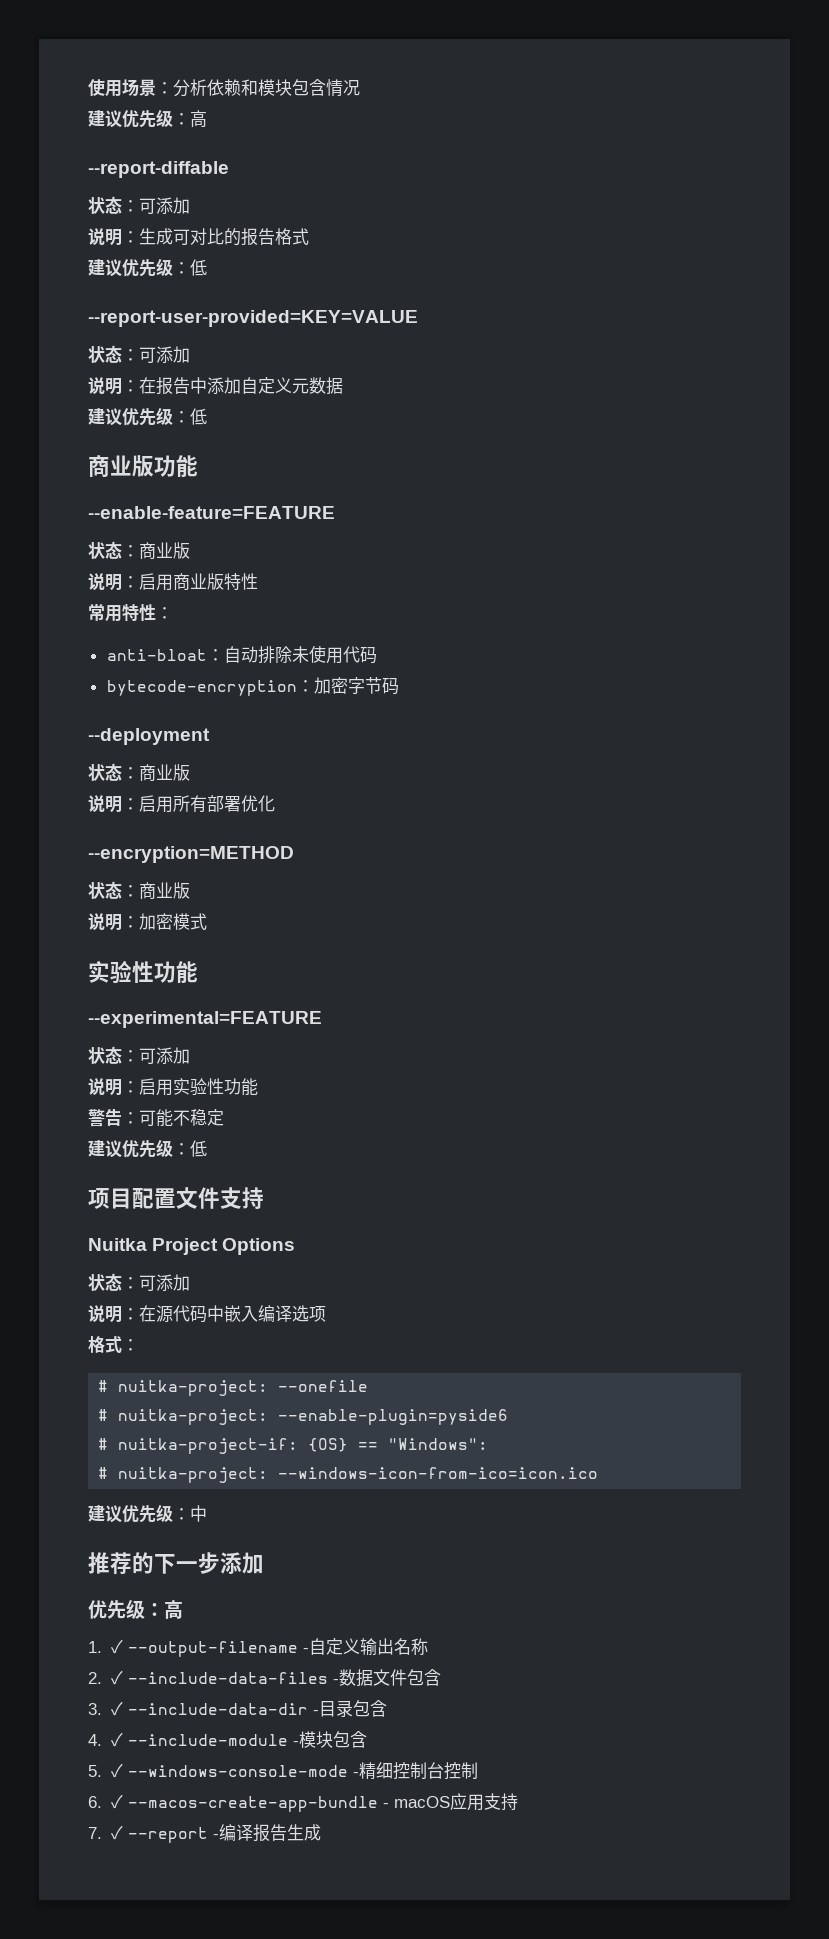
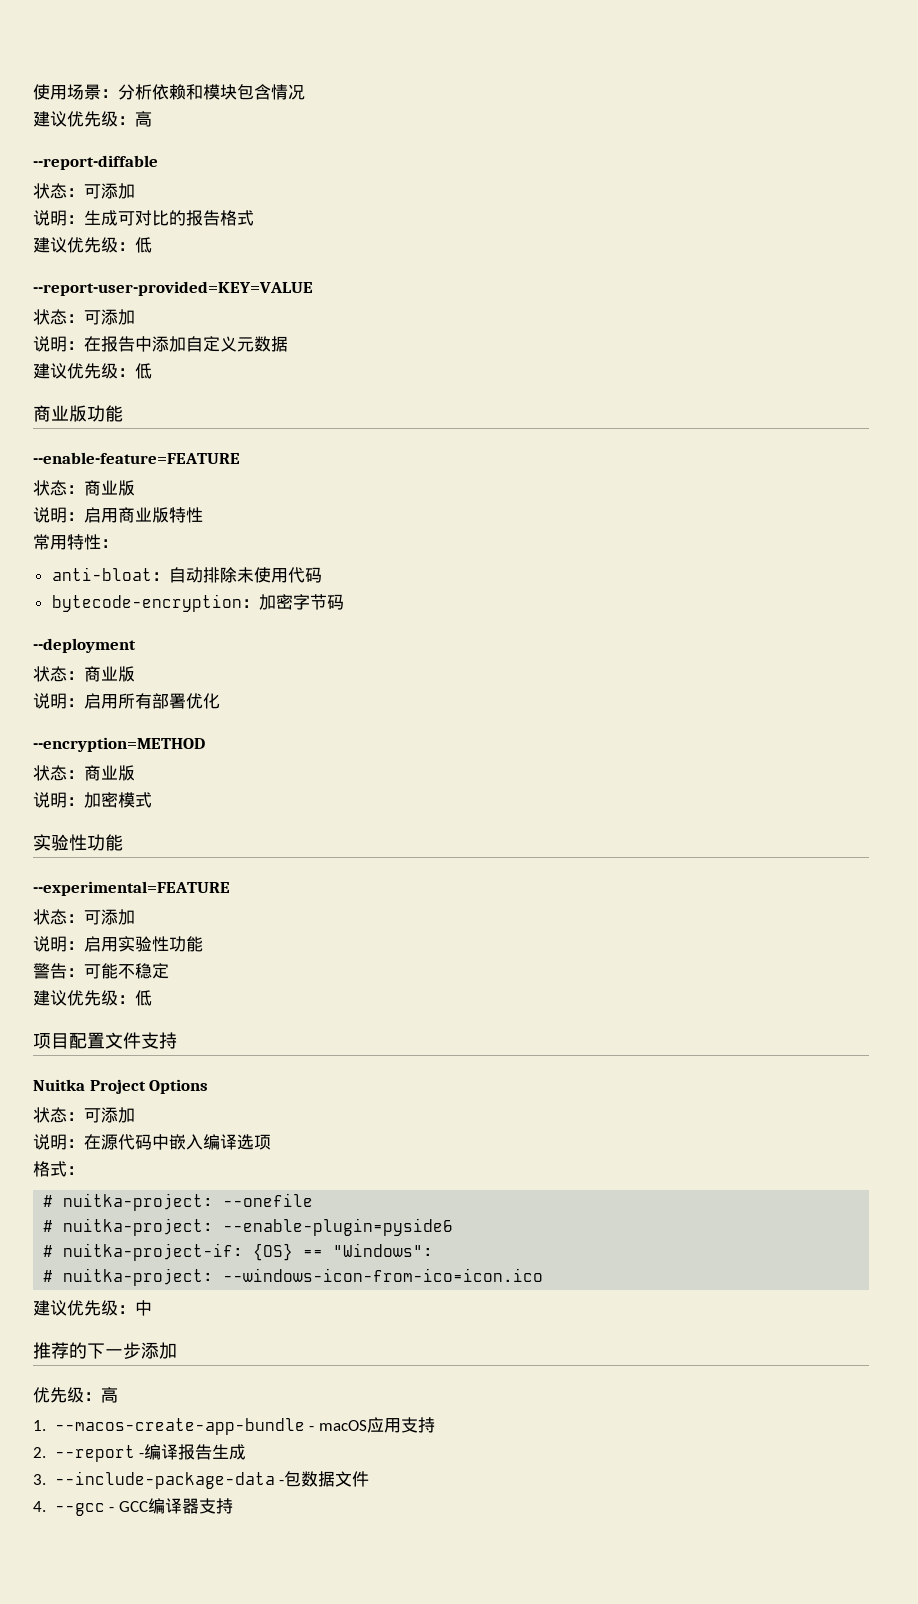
- 1. ✓ --output-filename -自定义输出名称
- 2. ✓ --include-data-files -数据文件包含
- 3. ✓ --include-data-dir -目录包含
- 4. ✓ --include-module -模块包含
- 5. ✓ --windows-console-mode -精细控制台控制
- 6. ✓ --macos-create-app-bundle - macOS应用支持
+ 1. --macos-create-app-bundle - macOS应用支持
- 7. ✓ --report -编译报告生成
+ 2. --report -编译报告生成
+ 3. --include-package-data -包数据文件
+ 4. --gcc - GCC编译器支持

